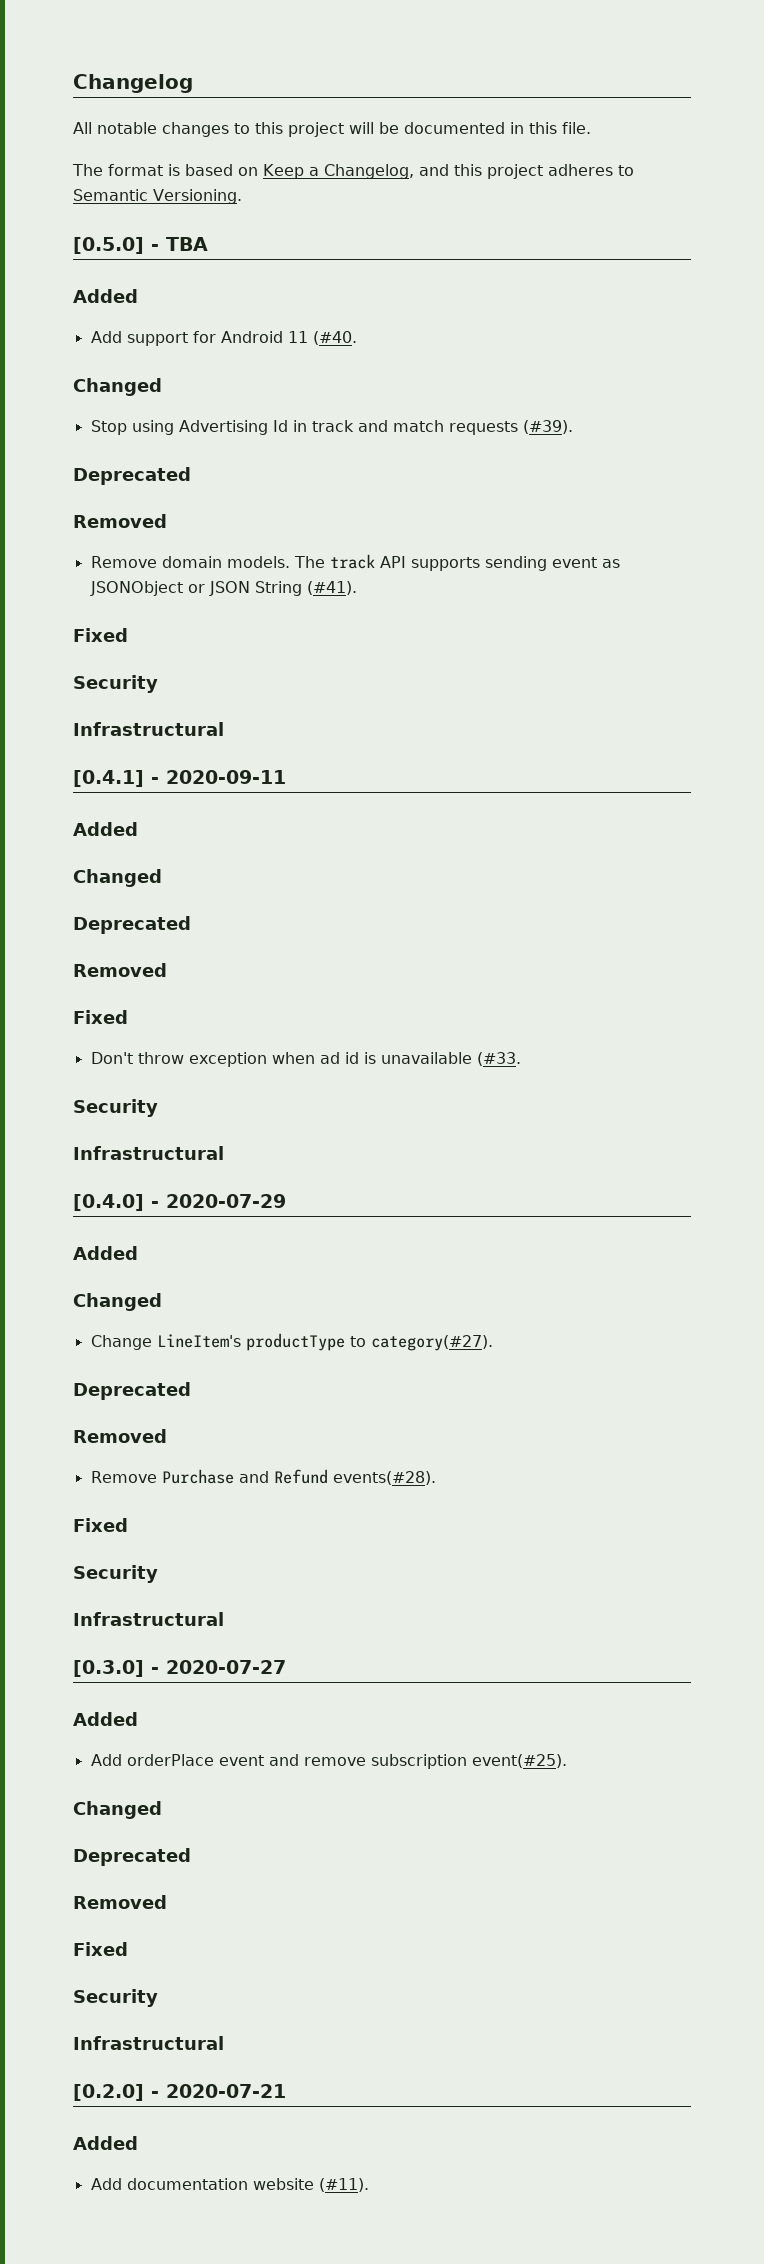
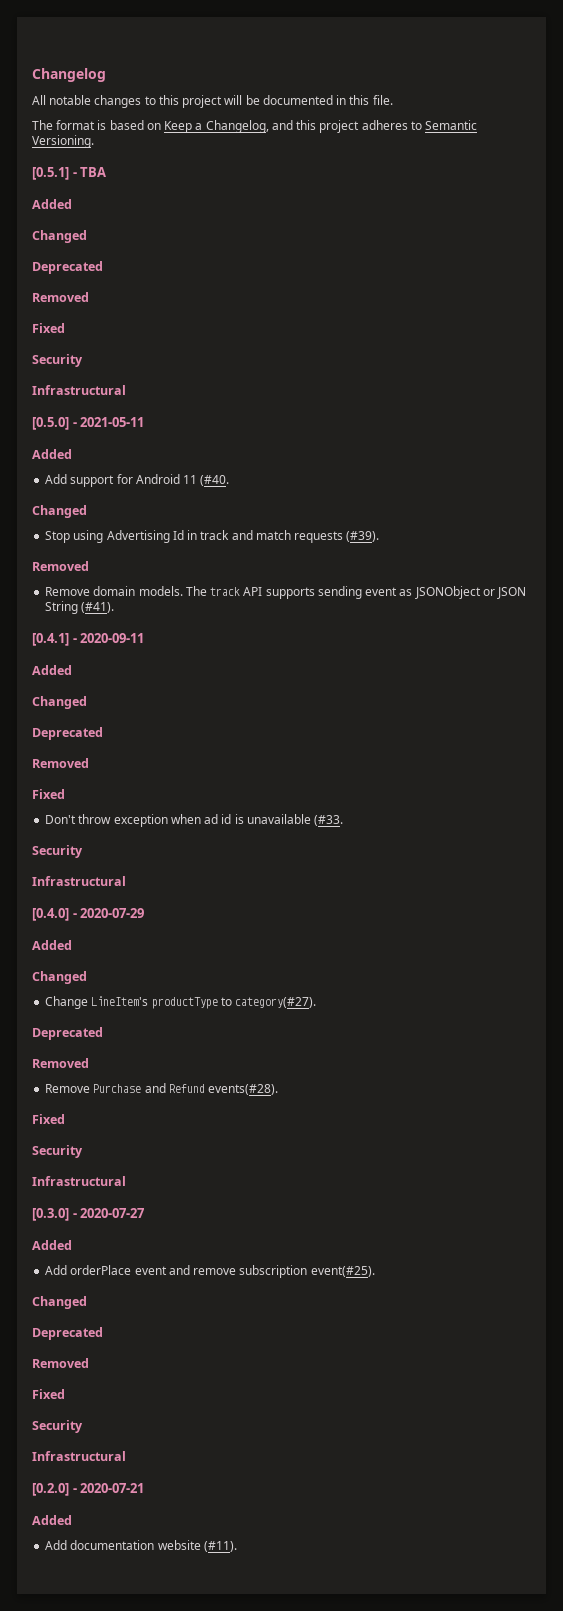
+ [0.5.1] - TBA
+ Added
+ Changed
+ Deprecated
+ Removed
+ Fixed
+ Security
+ Infrastructural
- [0.5.0] - TBA
+ [0.5.0] - 2021-05-11
  Stop using Advertising Id in track and match requests (#39).
- Deprecated
  The track API supports sending event as JSONObject or JSON String (#41).
- Fixed
- Security
- Infrastructural

